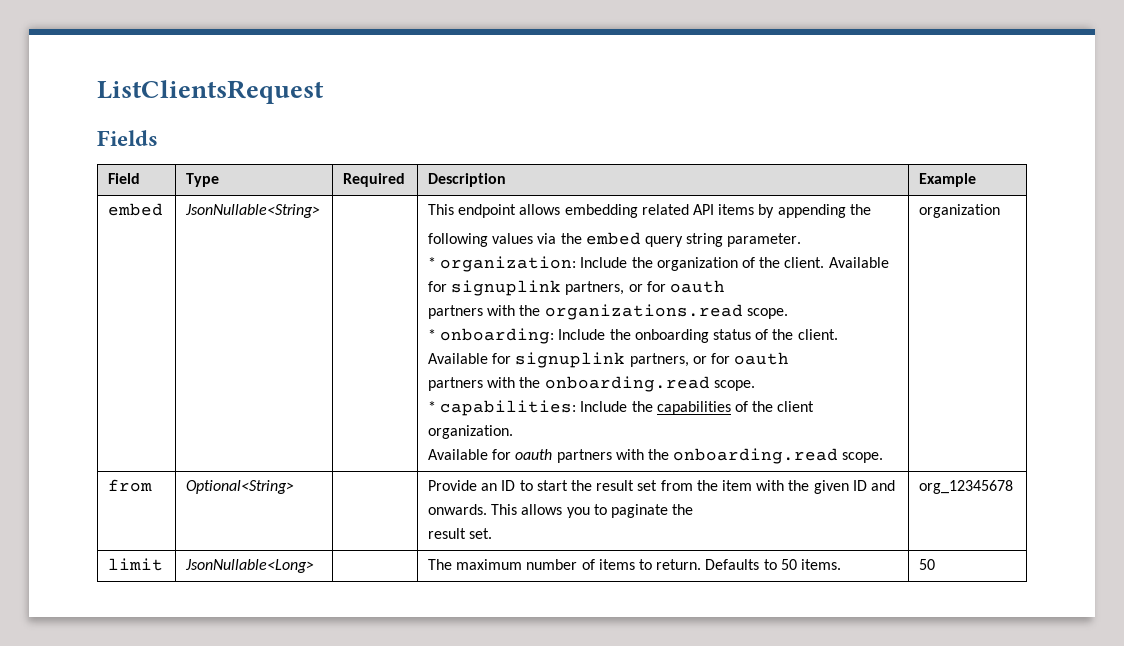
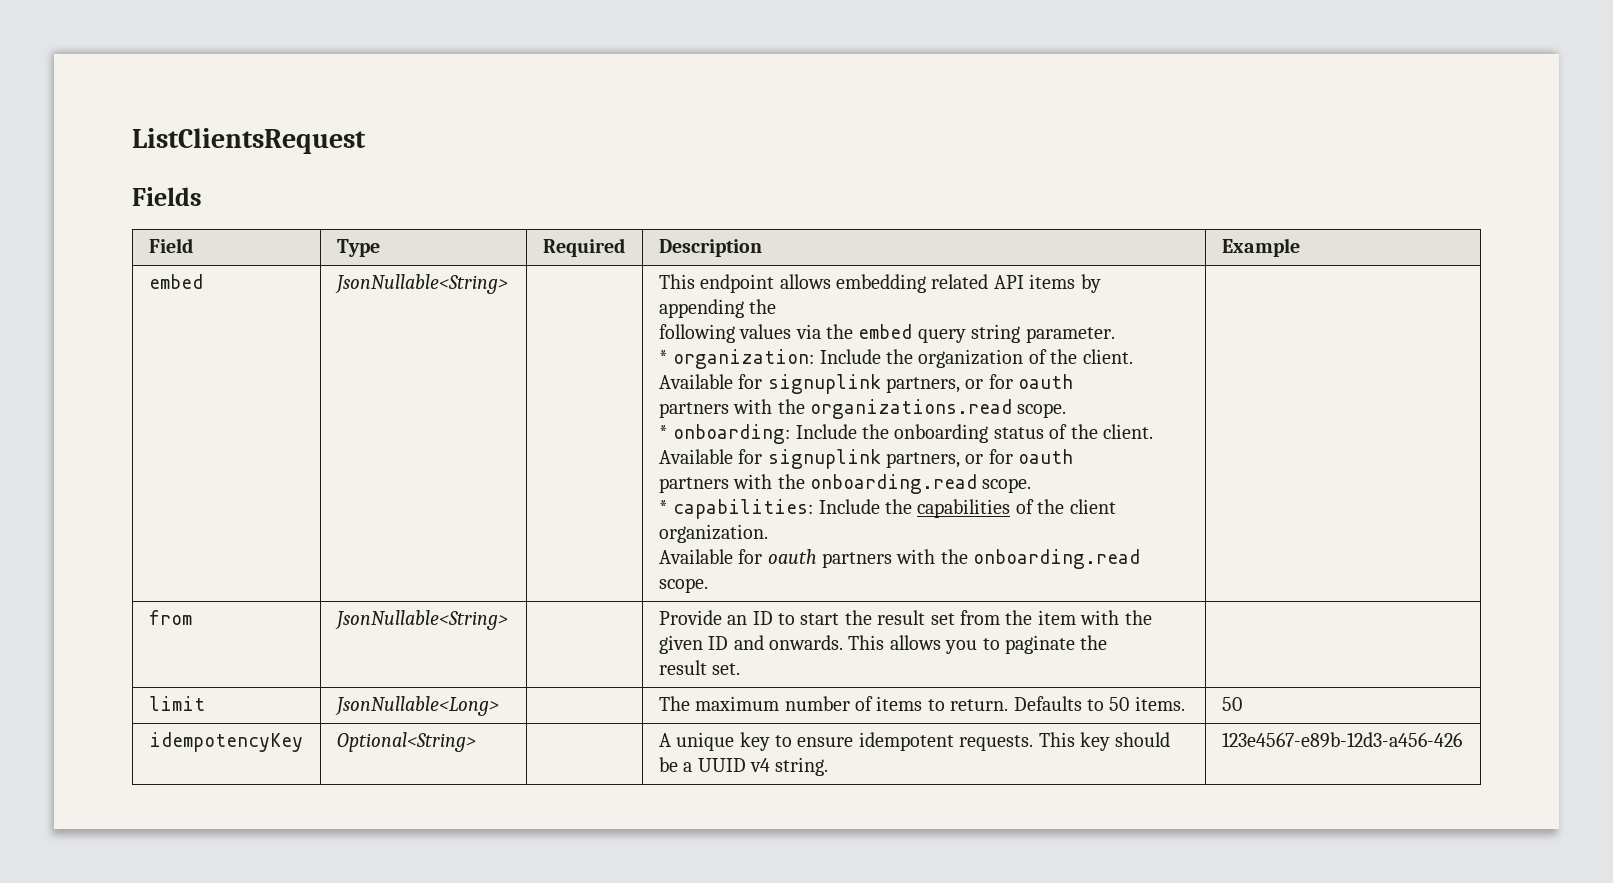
- Available for oauth partners with the onboarding.read scope. | organization
+ Available for oauth partners with the onboarding.read scope.
- from | Optional<String> | | Provide an ID to start the result set from the item with the given ID and onwards. This allows you to paginate the
- result set. | org_12345678
+ from | JsonNullable<String> | | Provide an ID to start the result set from the item with the given ID and onwards. This allows you to paginate the
+ result set. |
+ idempotencyKey | Optional<String> | | A unique key to ensure idempotent requests. This key should be a UUID v4 string. | 123e4567-e89b-12d3-a456-426

